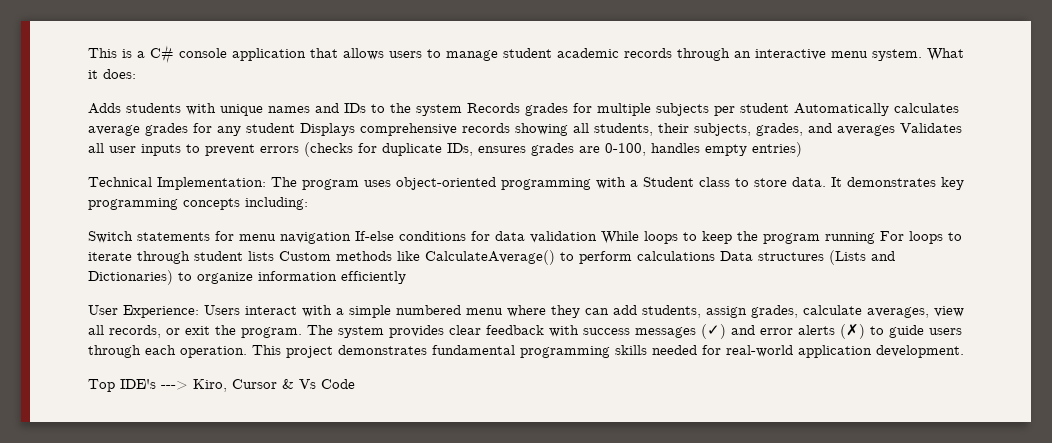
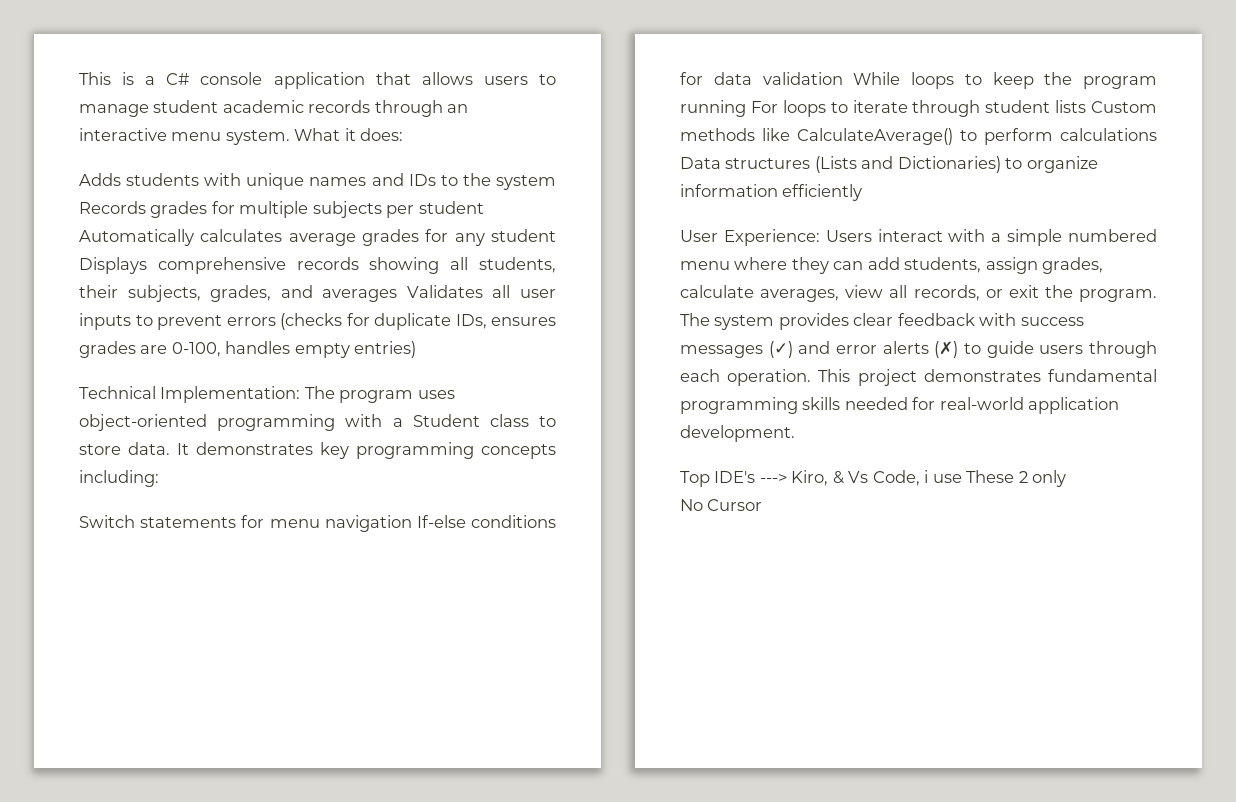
- Top IDE's ---> Kiro, Cursor & Vs Code
+ Top IDE's ---> Kiro, & Vs Code, i use These 2 only
+ No Cursor

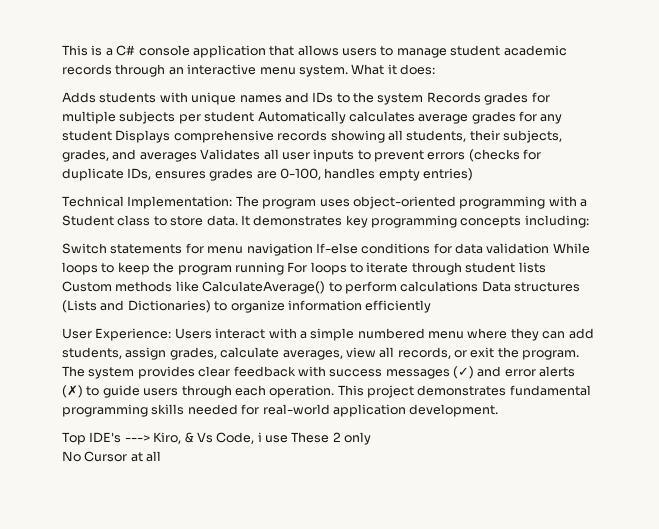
- No Cursor
+ No Cursor at all

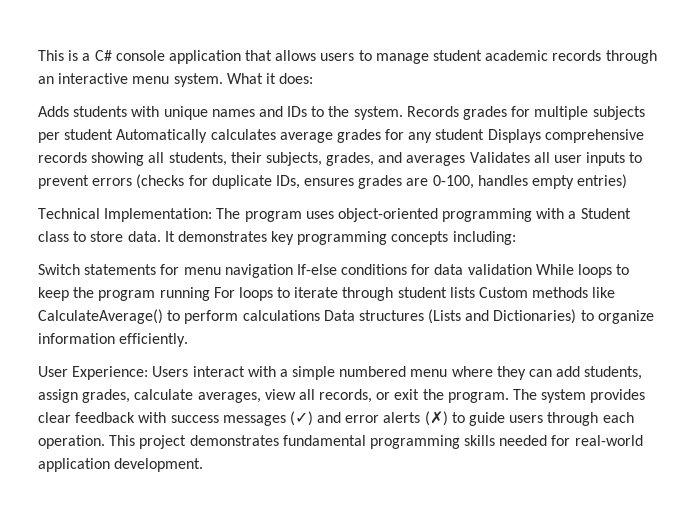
- Adds students with unique names and IDs to the system Records grades for multiple subjects per student Automatically calculates average grades for any student Displays comprehensive records showing all students, their subjects, grades, and averages Validates all user inputs to prevent errors (checks for duplicate IDs, ensures grades are 0-100, handles empty entries)
+ Adds students with unique names and IDs to the system. Records grades for multiple subjects per student Automatically calculates average grades for any student Displays comprehensive records showing all students, their subjects, grades, and averages Validates all user inputs to prevent errors (checks for duplicate IDs, ensures grades are 0-100, handles empty entries)
- Switch statements for menu navigation If-else conditions for data validation While loops to keep the program running For loops to iterate through student lists Custom methods like CalculateAverage() to perform calculations Data structures (Lists and Dictionaries) to organize information efficiently
+ Switch statements for menu navigation If-else conditions for data validation While loops to keep the program running For loops to iterate through student lists Custom methods like CalculateAverage() to perform calculations Data structures (Lists and Dictionaries) to organize information efficiently.
- Top IDE's ---> Kiro, & Vs Code, i use These 2 only
- No Cursor at all

